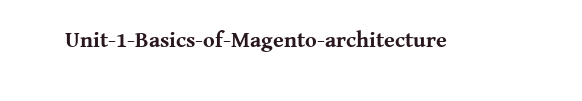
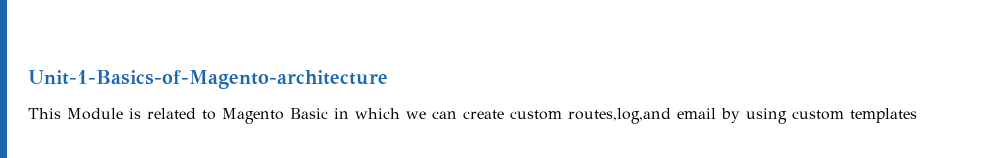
+ This Module is related to Magento Basic in which we can create custom routes,log,and email by using custom templates

